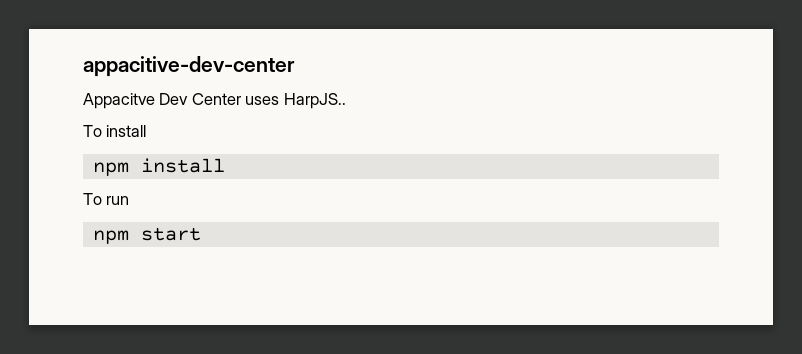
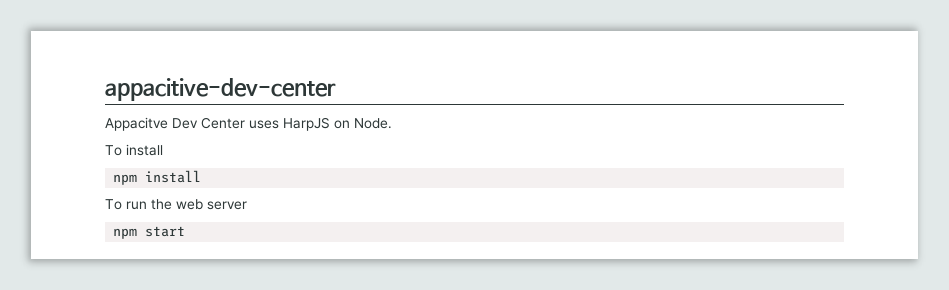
- Appacitve Dev Center uses HarpJS..
+ Appacitve Dev Center uses HarpJS on Node.
- To run
+ To run the web server

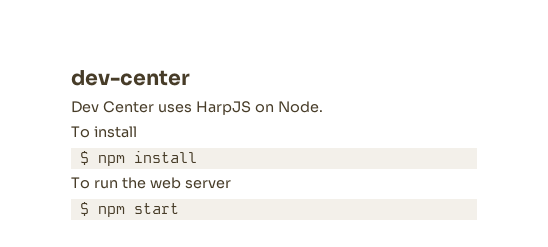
- appacitive-dev-center
- Appacitve Dev Center uses HarpJS on Node.
+ dev-center
+ Dev Center uses HarpJS on Node.
- npm install
+ $ npm install
- npm start
+ $ npm start

